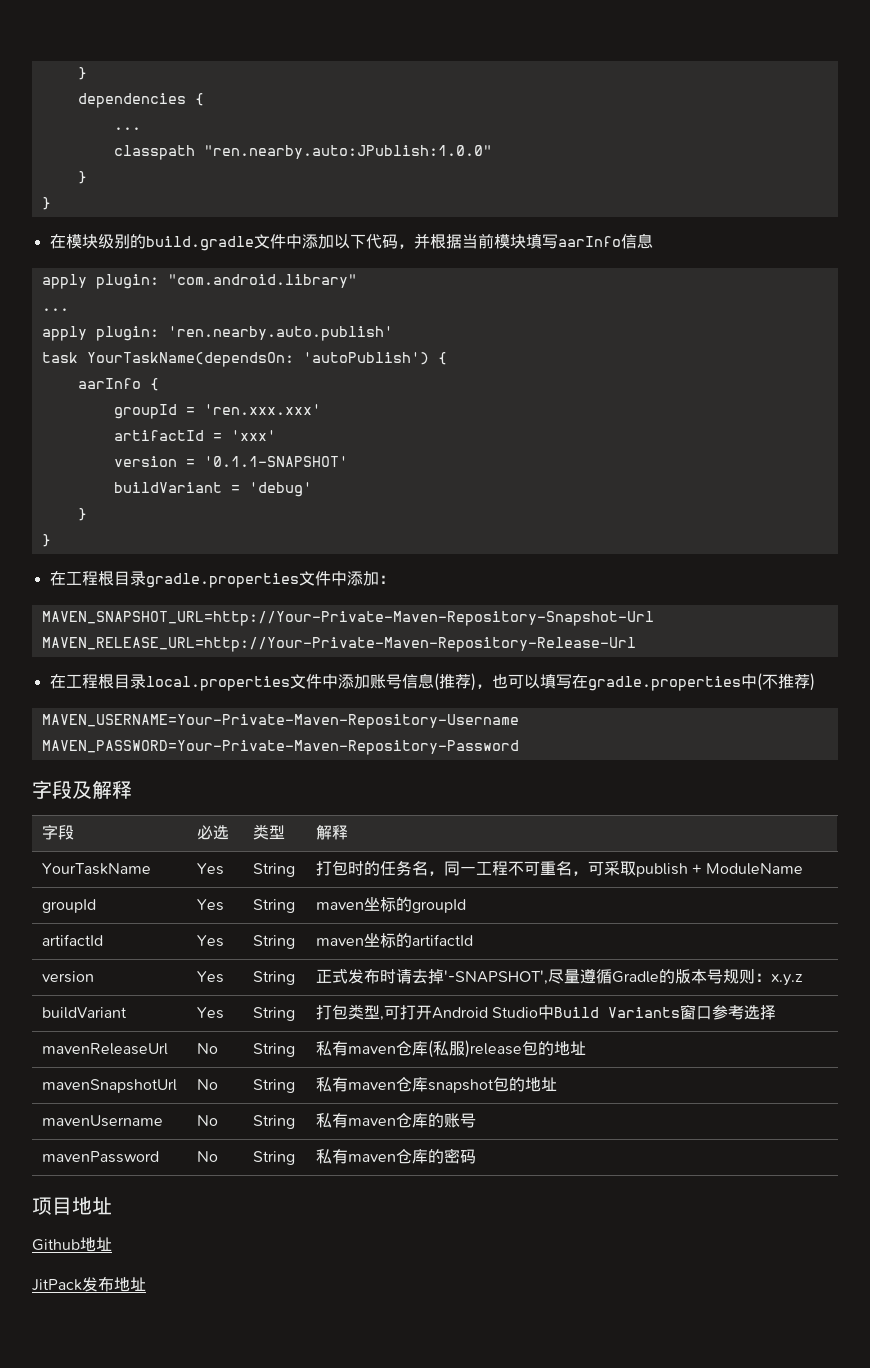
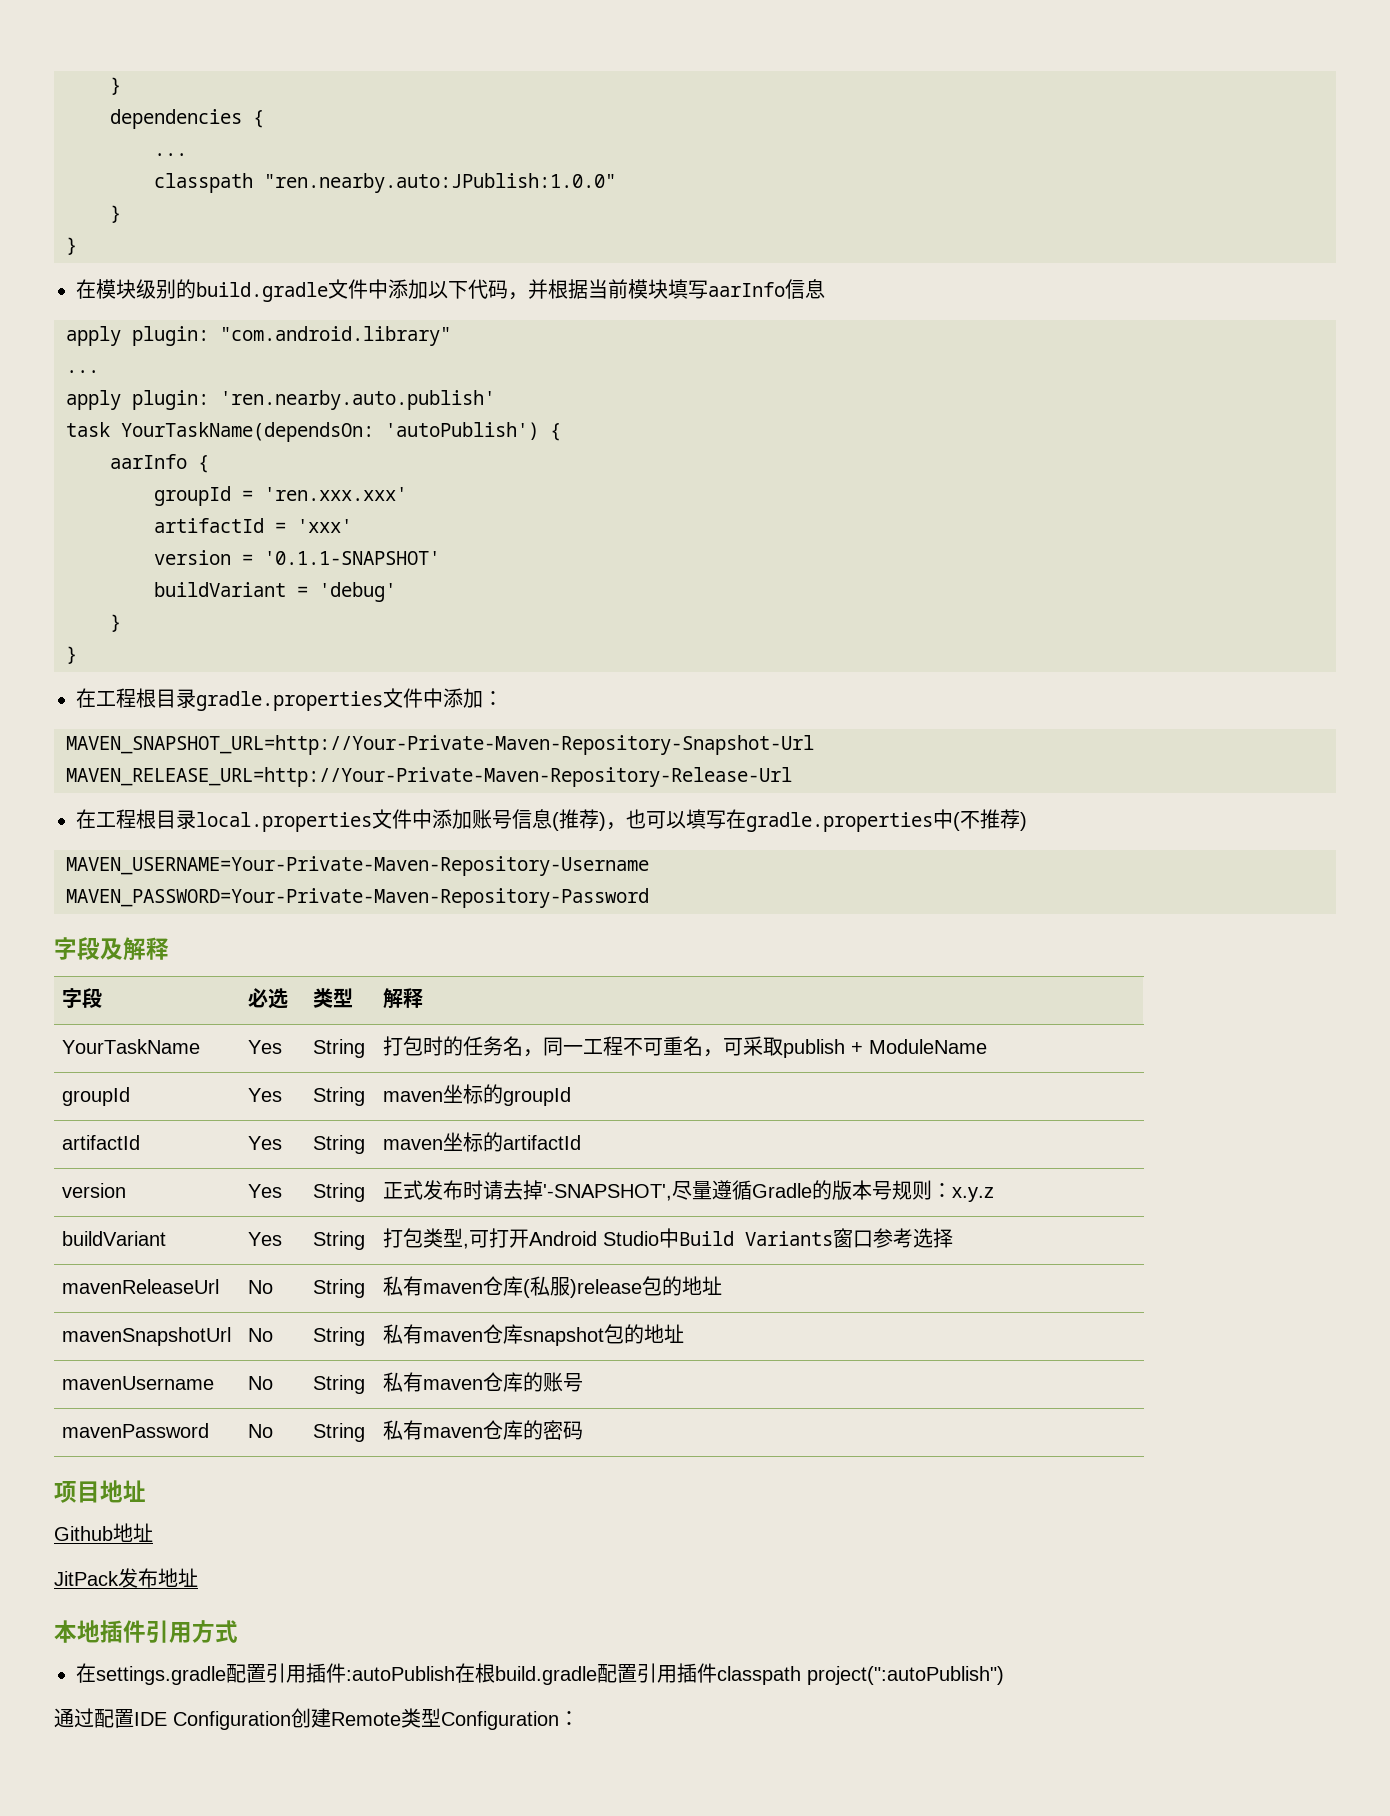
+ 本地插件引用方式
+ 在settings.gradle配置引用插件:autoPublish在根build.gradle配置引用插件classpath project(":autoPublish")
+ 通过配置IDE Configuration创建Remote类型Configuration：

